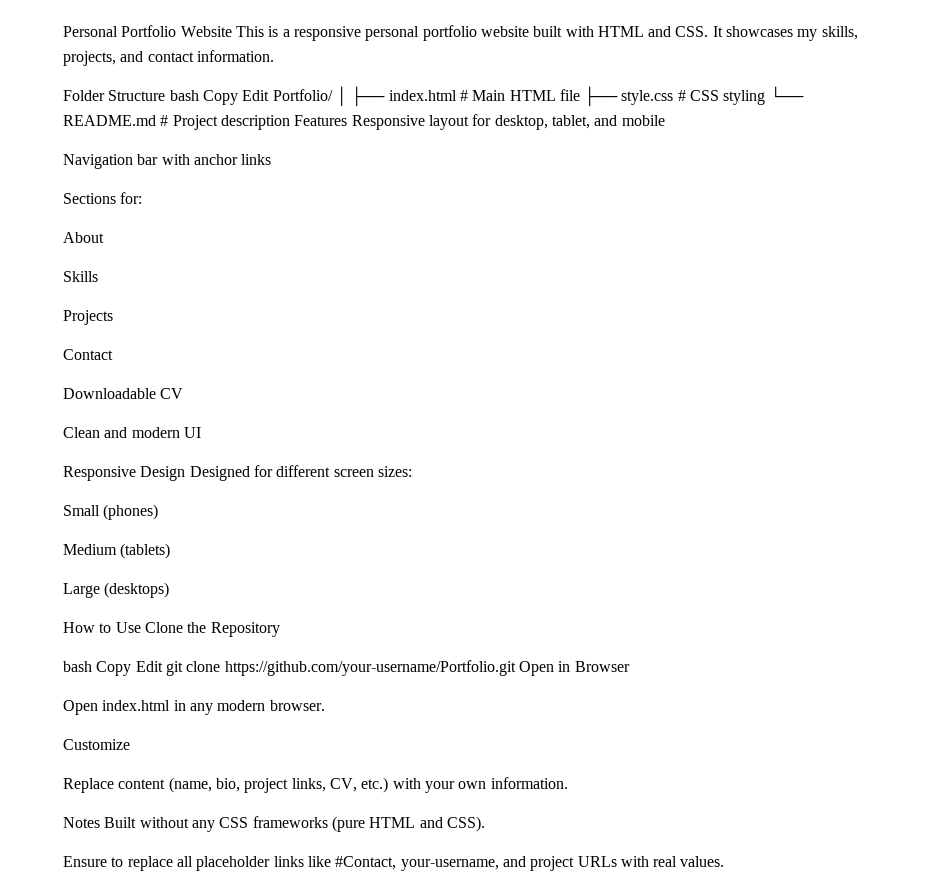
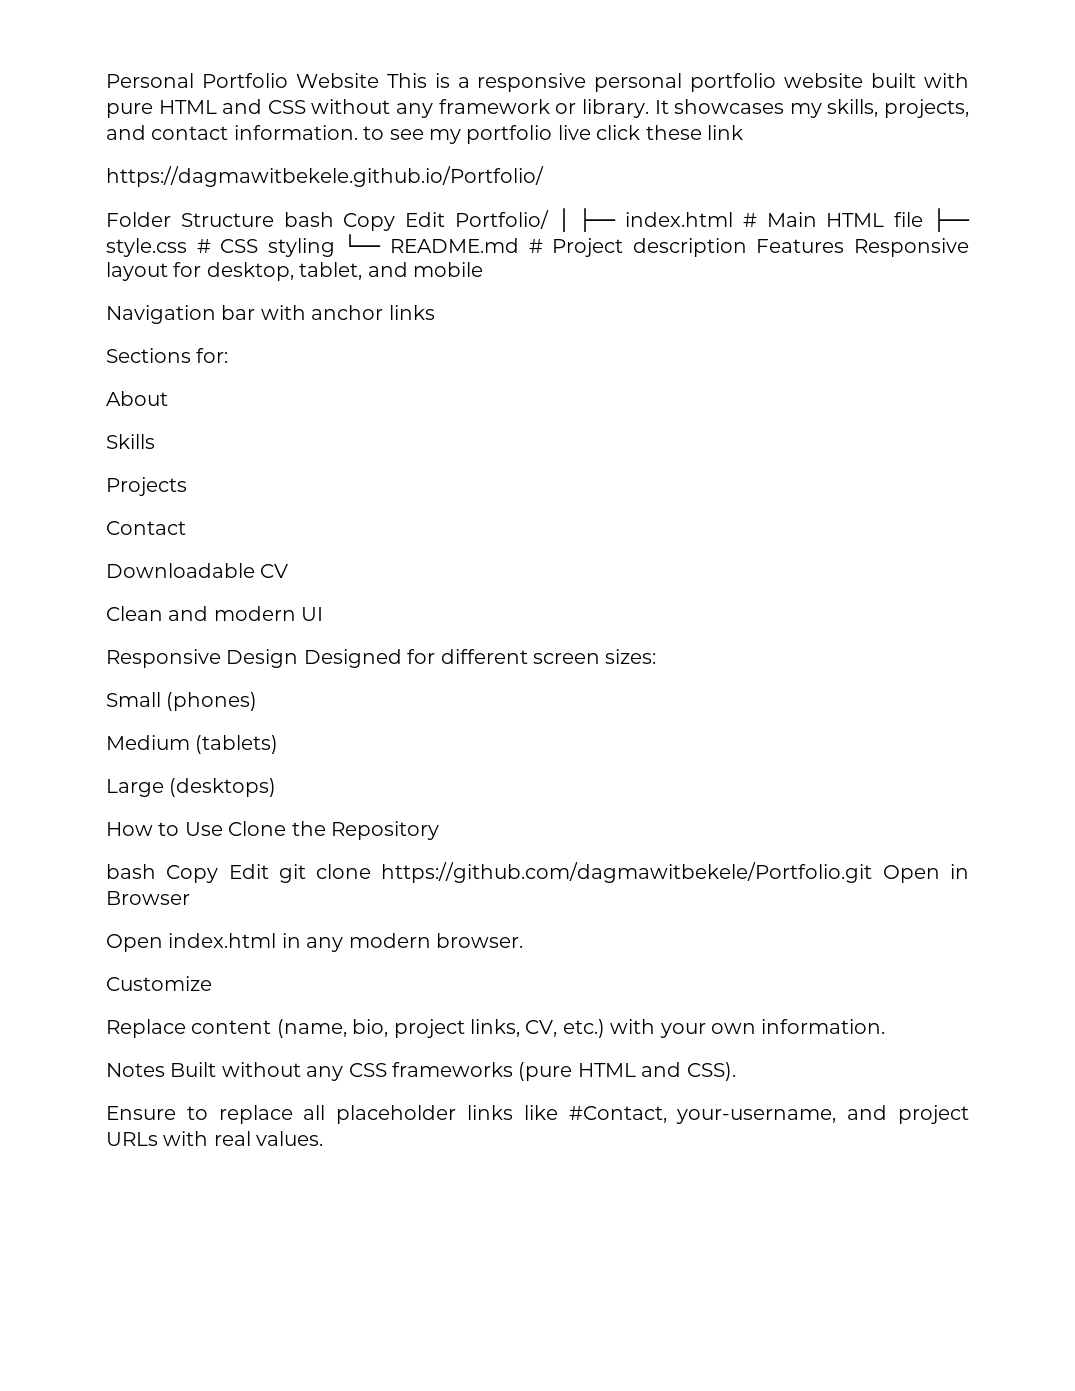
- Personal Portfolio Website This is a responsive personal portfolio website built with HTML and CSS. It showcases my skills, projects, and contact information.
+ Personal Portfolio Website This is a responsive personal portfolio website built with pure HTML and CSS without any framework or library. It showcases my skills, projects, and contact information. to see my portfolio live click these link
+ https://dagmawitbekele.github.io/Portfolio/
- bash Copy Edit git clone https://github.com/your-username/Portfolio.git Open in Browser
+ bash Copy Edit git clone https://github.com/dagmawitbekele/Portfolio.git Open in Browser

